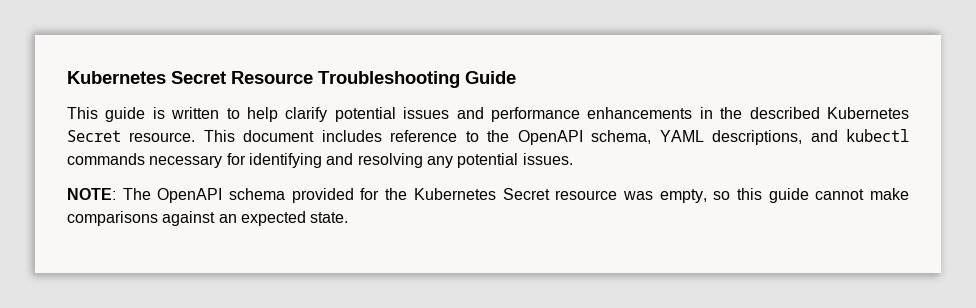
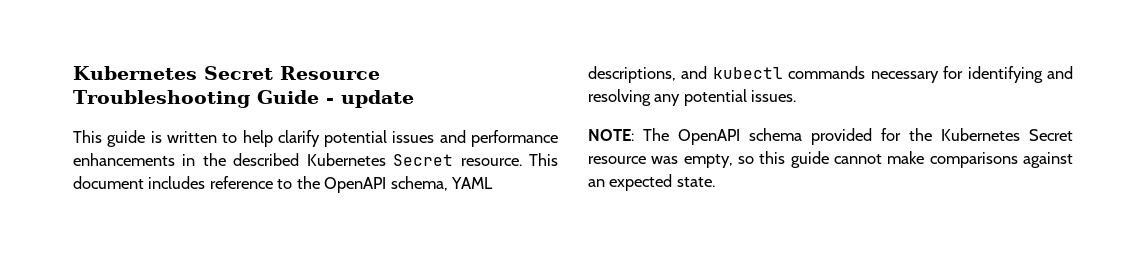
- Kubernetes Secret Resource Troubleshooting Guide
+ Kubernetes Secret Resource Troubleshooting Guide - update

